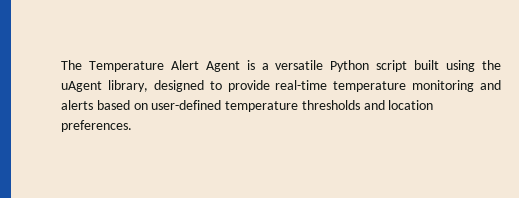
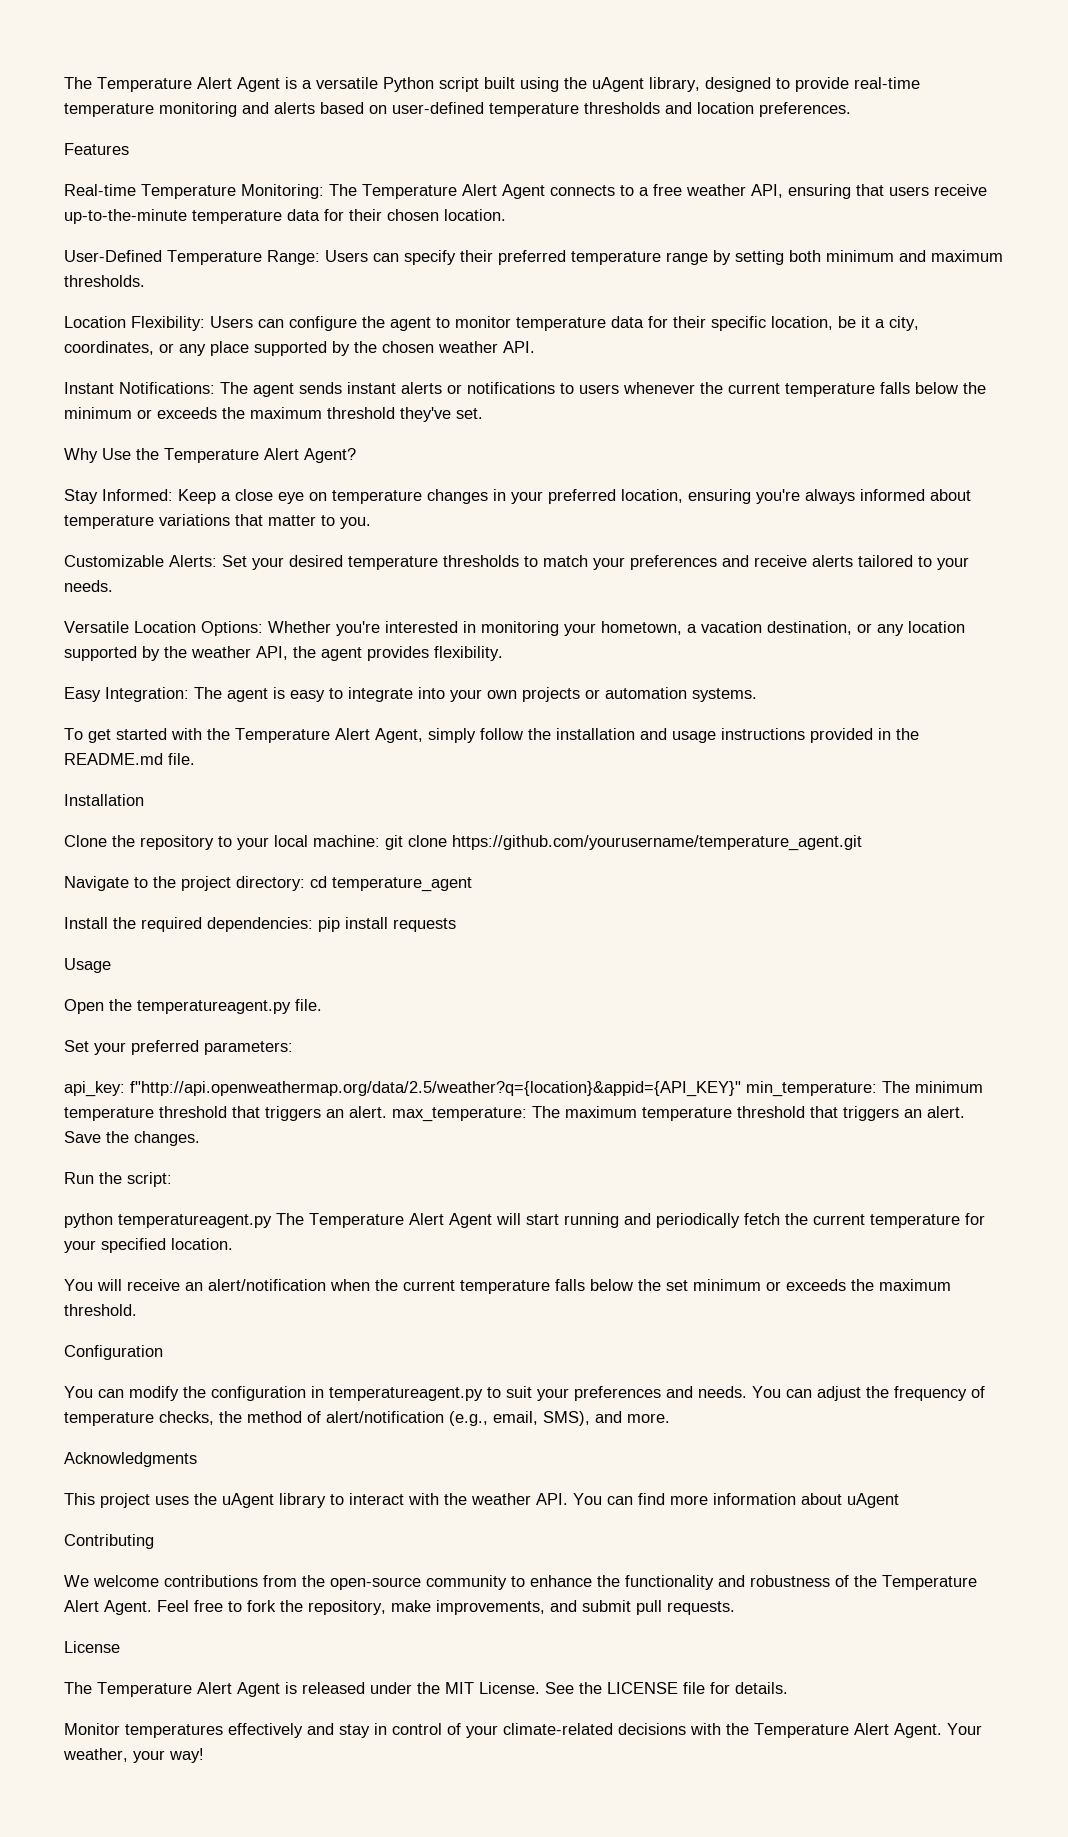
+ Features
+ Real-time Temperature Monitoring: The Temperature Alert Agent connects to a free weather API, ensuring that users receive up-to-the-minute temperature data for their chosen location.
+ User-Defined Temperature Range: Users can specify their preferred temperature range by setting both minimum and maximum thresholds.
+ Location Flexibility: Users can configure the agent to monitor temperature data for their specific location, be it a city, coordinates, or any place supported by the chosen weather API.
+ Instant Notifications: The agent sends instant alerts or notifications to users whenever the current temperature falls below the minimum or exceeds the maximum threshold they've set.
+ Why Use the Temperature Alert Agent?
+ Stay Informed: Keep a close eye on temperature changes in your preferred location, ensuring you're always informed about temperature variations that matter to you.
+ Customizable Alerts: Set your desired temperature thresholds to match your preferences and receive alerts tailored to your needs.
+ Versatile Location Options: Whether you're interested in monitoring your hometown, a vacation destination, or any location supported by the weather API, the agent provides flexibility.
+ Easy Integration: The agent is easy to integrate into your own projects or automation systems.
+ To get started with the Temperature Alert Agent, simply follow the installation and usage instructions provided in the README.md file.
+ Installation
+ Clone the repository to your local machine: git clone https://github.com/yourusername/temperature_agent.git
+ Navigate to the project directory: cd temperature_agent
+ Install the required dependencies: pip install requests
+ Usage
+ Open the temperatureagent.py file.
+ Set your preferred parameters:
+ api_key: f"http://api.openweathermap.org/data/2.5/weather?q={location}&appid={API_KEY}" min_temperature: The minimum temperature threshold that triggers an alert. max_temperature: The maximum temperature threshold that triggers an alert. Save the changes.
+ Run the script:
+ python temperatureagent.py The Temperature Alert Agent will start running and periodically fetch the current temperature for your specified location.
+ You will receive an alert/notification when the current temperature falls below the set minimum or exceeds the maximum threshold.
+ Configuration
+ You can modify the configuration in temperatureagent.py to suit your preferences and needs. You can adjust the frequency of temperature checks, the method of alert/notification (e.g., email, SMS), and more.
+ Acknowledgments
+ This project uses the uAgent library to interact with the weather API. You can find more information about uAgent
+ Contributing
+ We welcome contributions from the open-source community to enhance the functionality and robustness of the Temperature Alert Agent. Feel free to fork the repository, make improvements, and submit pull requests.
+ License
+ The Temperature Alert Agent is released under the MIT License. See the LICENSE file for details.
+ Monitor temperatures effectively and stay in control of your climate-related decisions with the Temperature Alert Agent. Your weather, your way!

